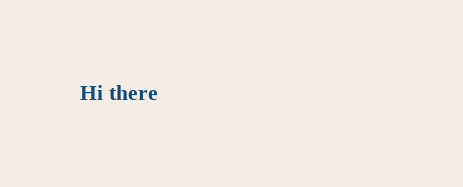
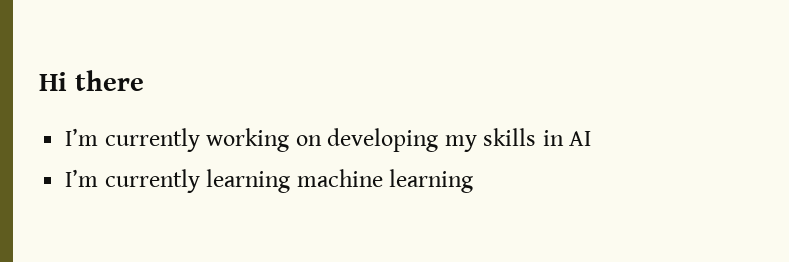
+ I’m currently working on developing my skills in AI
+ I’m currently learning machine learning

